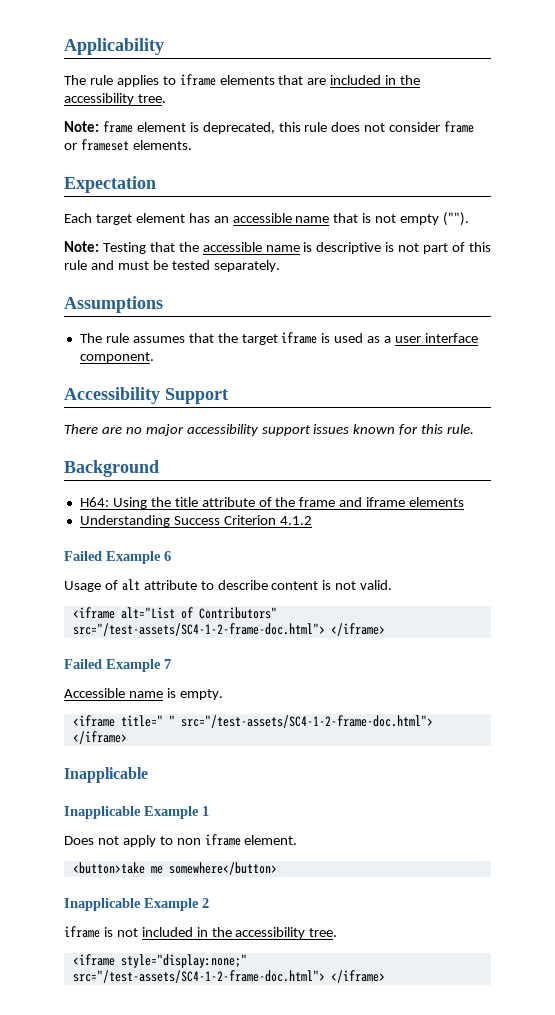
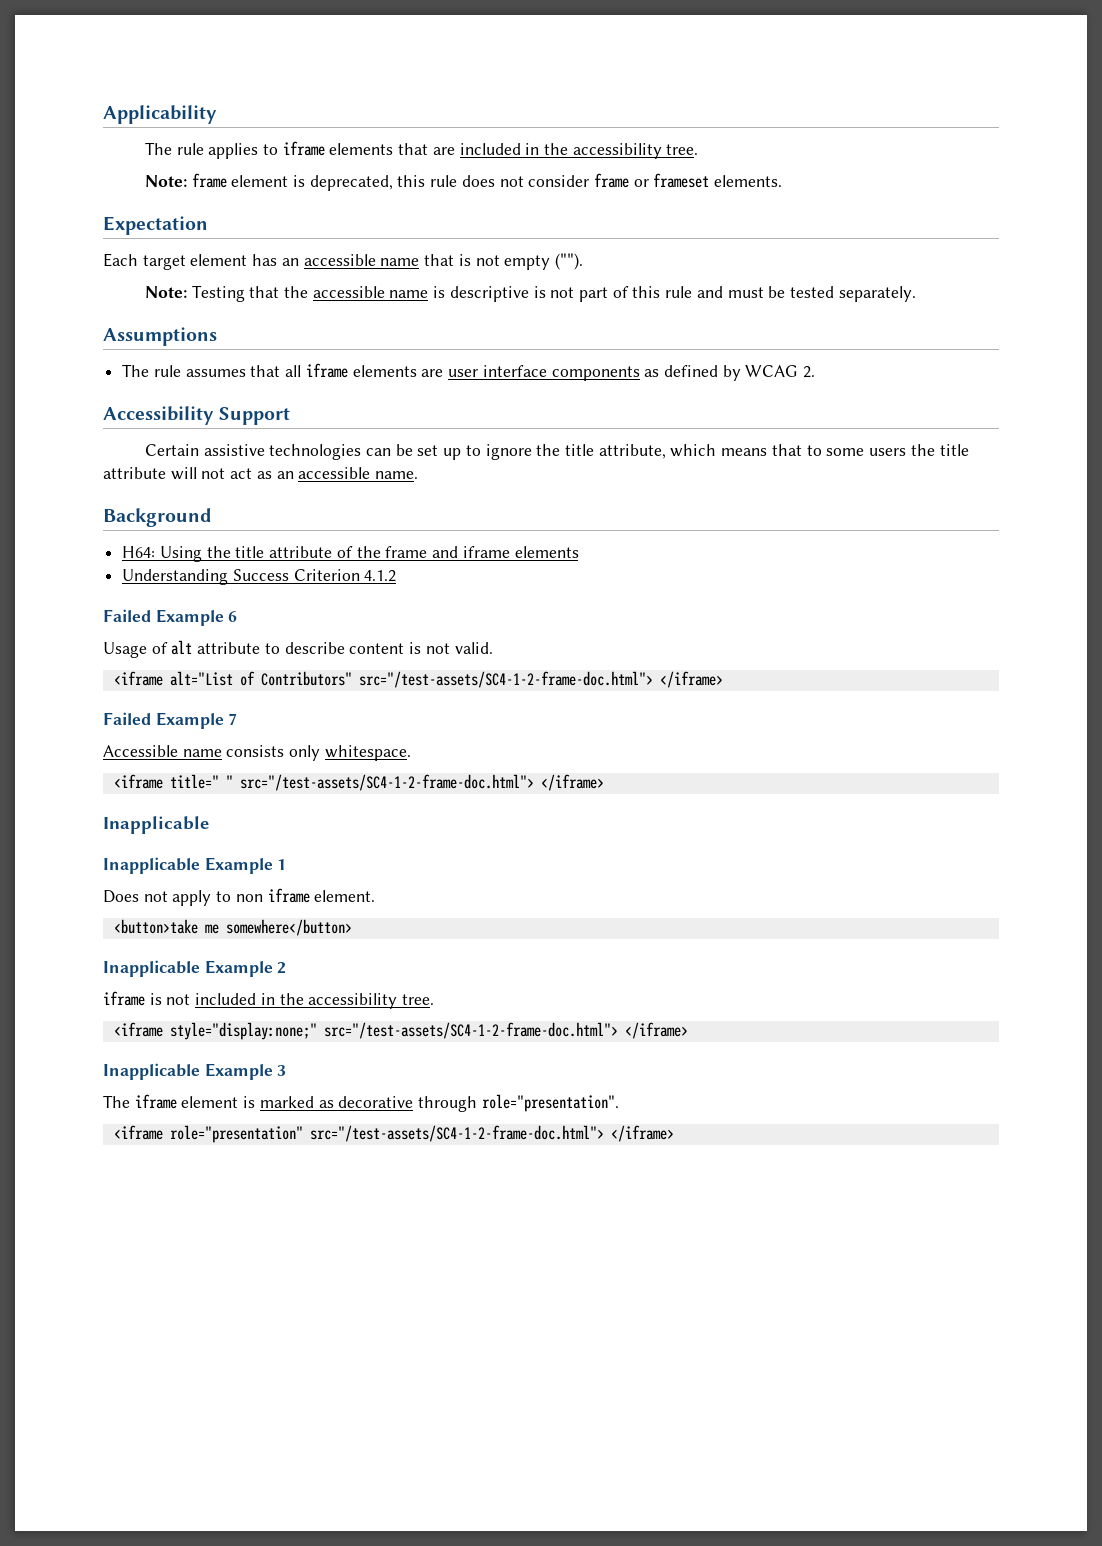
- The rule assumes that the target iframe is used as a user interface component.
+ The rule assumes that all iframe elements are user interface components as defined by WCAG 2.
  Accessibility Support
- There are no major accessibility support issues known for this rule.
+ Certain assistive technologies can be set up to ignore the title attribute, which means that to some users the title attribute will not act as an accessible name.
- Accessible name is empty.
+ Accessible name consists only whitespace.
+ Inapplicable Example 3
+ The iframe element is marked as decorative through role="presentation".
+ <iframe role="presentation" src="/test-assets/SC4-1-2-frame-doc.html"> </iframe>

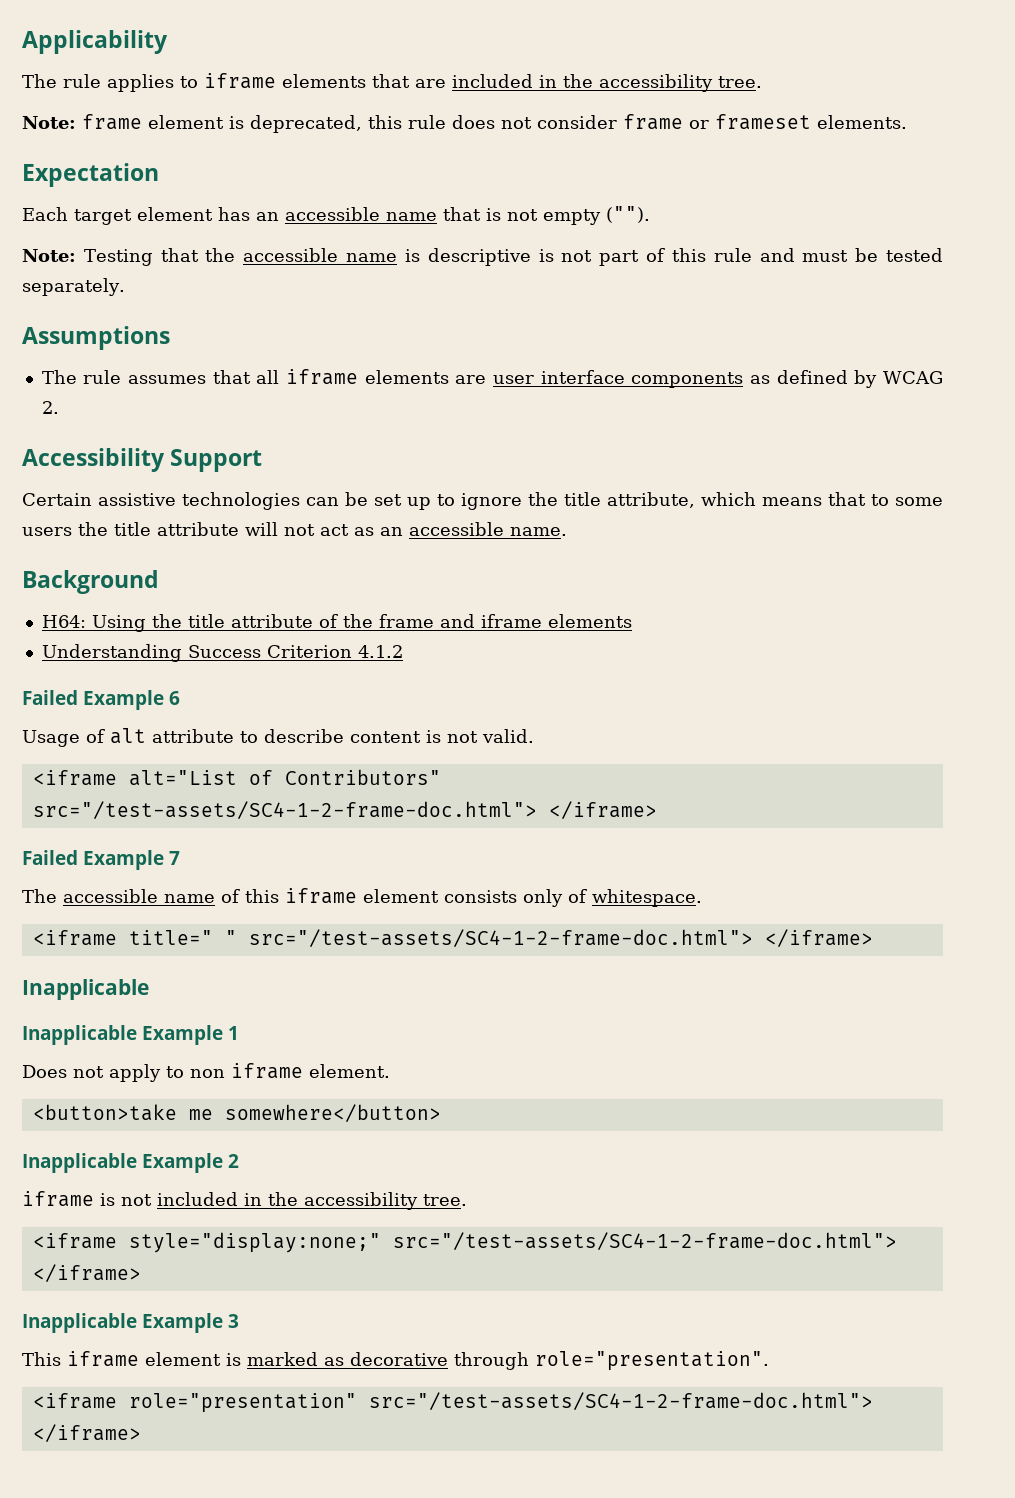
- Accessible name consists only whitespace.
+ The accessible name of this iframe element consists only of whitespace.
- The iframe element is marked as decorative through role="presentation".
+ This iframe element is marked as decorative through role="presentation".

